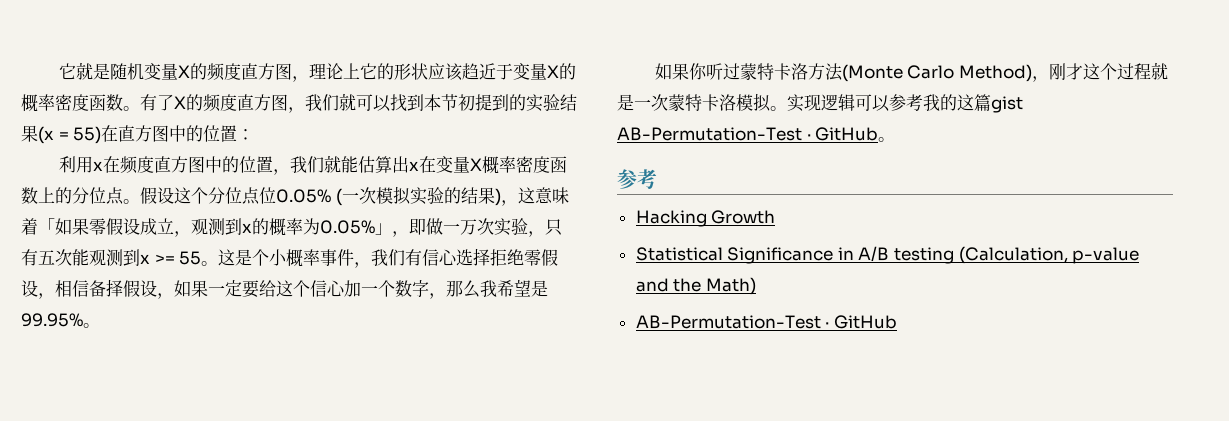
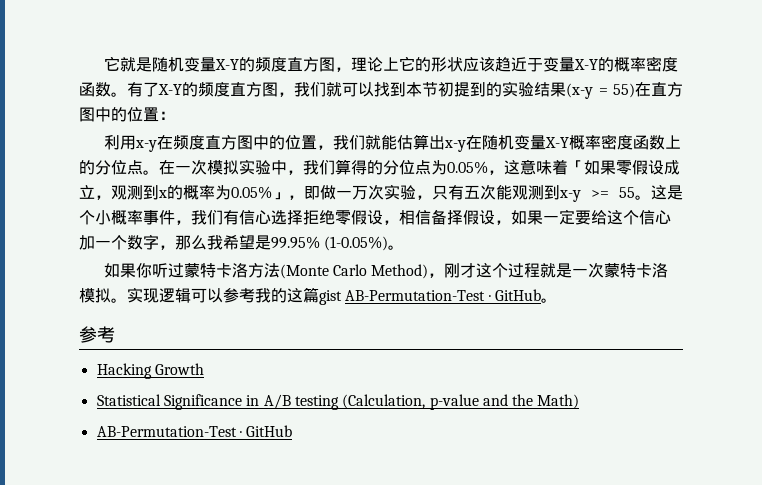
- 它就是随机变量X的频度直方图，理论上它的形状应该趋近于变量X的概率密度函数。
+ 它就是随机变量X-Y的频度直方图，理论上它的形状应该趋近于变量X-Y的概率密度函数。
- 有了X的频度直方图，我们就可以找到本节初提到的实验结果(x = 55)在直方图中的位置：
+ 有了X-Y的频度直方图，我们就可以找到本节初提到的实验结果(x-y = 55)在直方图中的位置：
- 利用x在频度直方图中的位置，我们就能估算出x在变量X概率密度函数上的分位点。
+ 利用x-y在频度直方图中的位置，我们就能估算出x-y在随机变量X-Y概率密度函数上的分位点。
- 假设这个分位点位0.05% (一次模拟实验的结果)，这意味着「如果零假设成立，观测到x的概率为0.05%」，即做一万次实验，只有五次能观测到x >= 55。
+ 在一次模拟实验中，我们算得的分位点为0.05%，这意味着「如果零假设成立，观测到x的概率为0.05%」，即做一万次实验，只有五次能观测到x-y >= 55。
- 这是个小概率事件，我们有信心选择拒绝零假设，相信备择假设，如果一定要给这个信心加一个数字，那么我希望是99.95%。
+ 这是个小概率事件，我们有信心选择拒绝零假设，相信备择假设，如果一定要给这个信心加一个数字，那么我希望是99.95% (1-0.05%)。

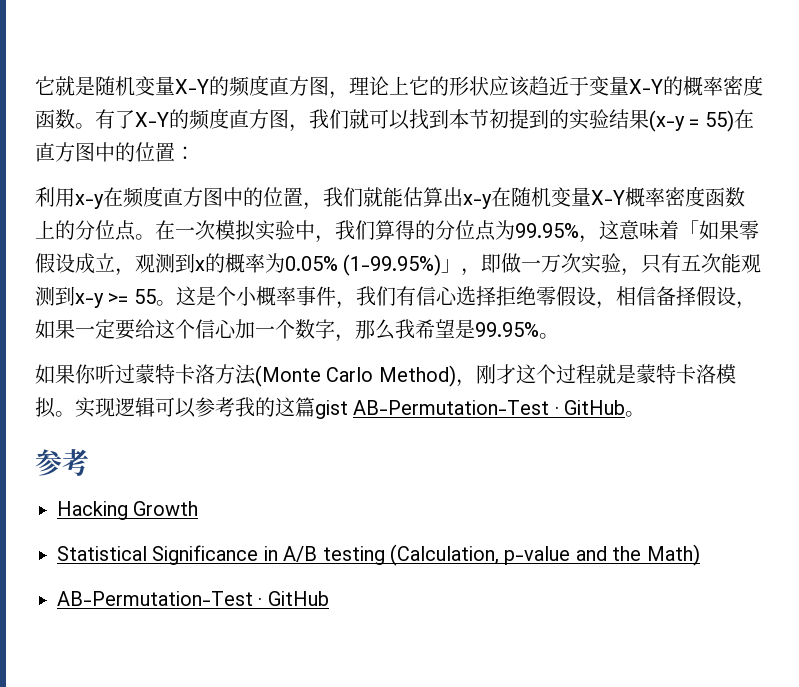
- 在一次模拟实验中，我们算得的分位点为0.05%，这意味着「如果零假设成立，观测到x的概率为0.05%」，即做一万次实验，只有五次能观测到x-y >= 55。
+ 在一次模拟实验中，我们算得的分位点为99.95%，这意味着「如果零假设成立，观测到x的概率为0.05% (1-99.95%)」，即做一万次实验，只有五次能观测到x-y >= 55。
- 这是个小概率事件，我们有信心选择拒绝零假设，相信备择假设，如果一定要给这个信心加一个数字，那么我希望是99.95% (1-0.05%)。
+ 这是个小概率事件，我们有信心选择拒绝零假设，相信备择假设，如果一定要给这个信心加一个数字，那么我希望是99.95%。
- 如果你听过蒙特卡洛方法(Monte Carlo Method)，刚才这个过程就是一次蒙特卡洛模拟。
+ 如果你听过蒙特卡洛方法(Monte Carlo Method)，刚才这个过程就是蒙特卡洛模拟。

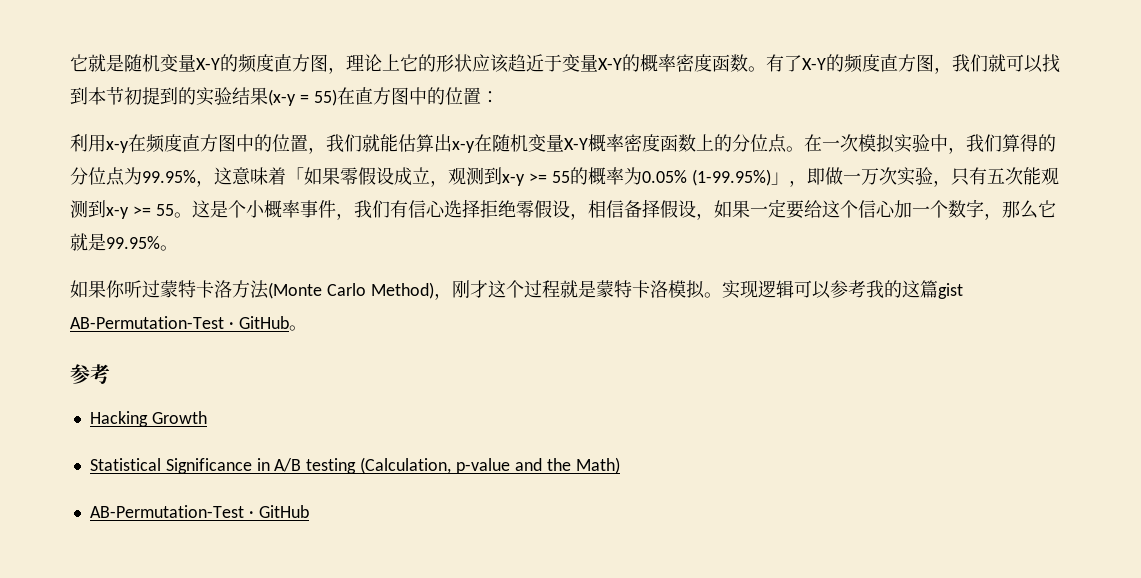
- 在一次模拟实验中，我们算得的分位点为99.95%，这意味着「如果零假设成立，观测到x的概率为0.05% (1-99.95%)」，即做一万次实验，只有五次能观测到x-y >= 55。
+ 在一次模拟实验中，我们算得的分位点为99.95%，这意味着「如果零假设成立，观测到x-y >= 55的概率为0.05% (1-99.95%)」，即做一万次实验，只有五次能观测到x-y >= 55。
- 这是个小概率事件，我们有信心选择拒绝零假设，相信备择假设，如果一定要给这个信心加一个数字，那么我希望是99.95%。
+ 这是个小概率事件，我们有信心选择拒绝零假设，相信备择假设，如果一定要给这个信心加一个数字，那么它就是99.95%。

